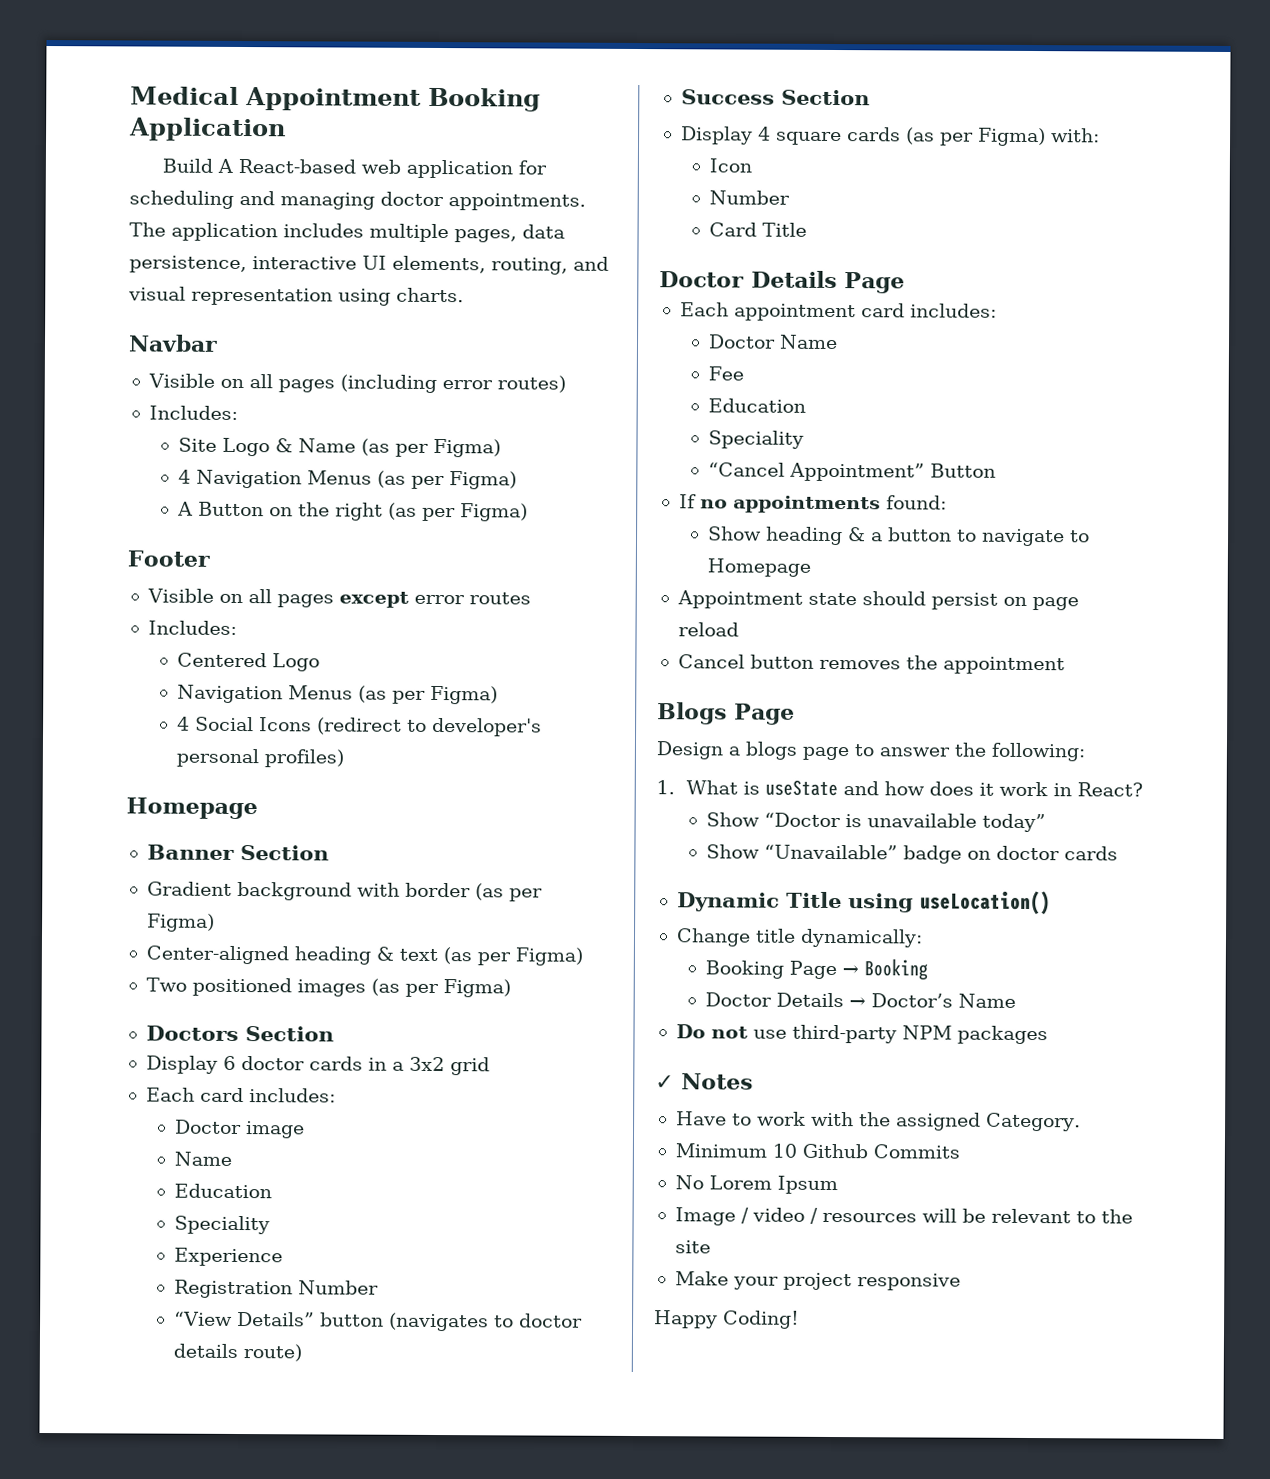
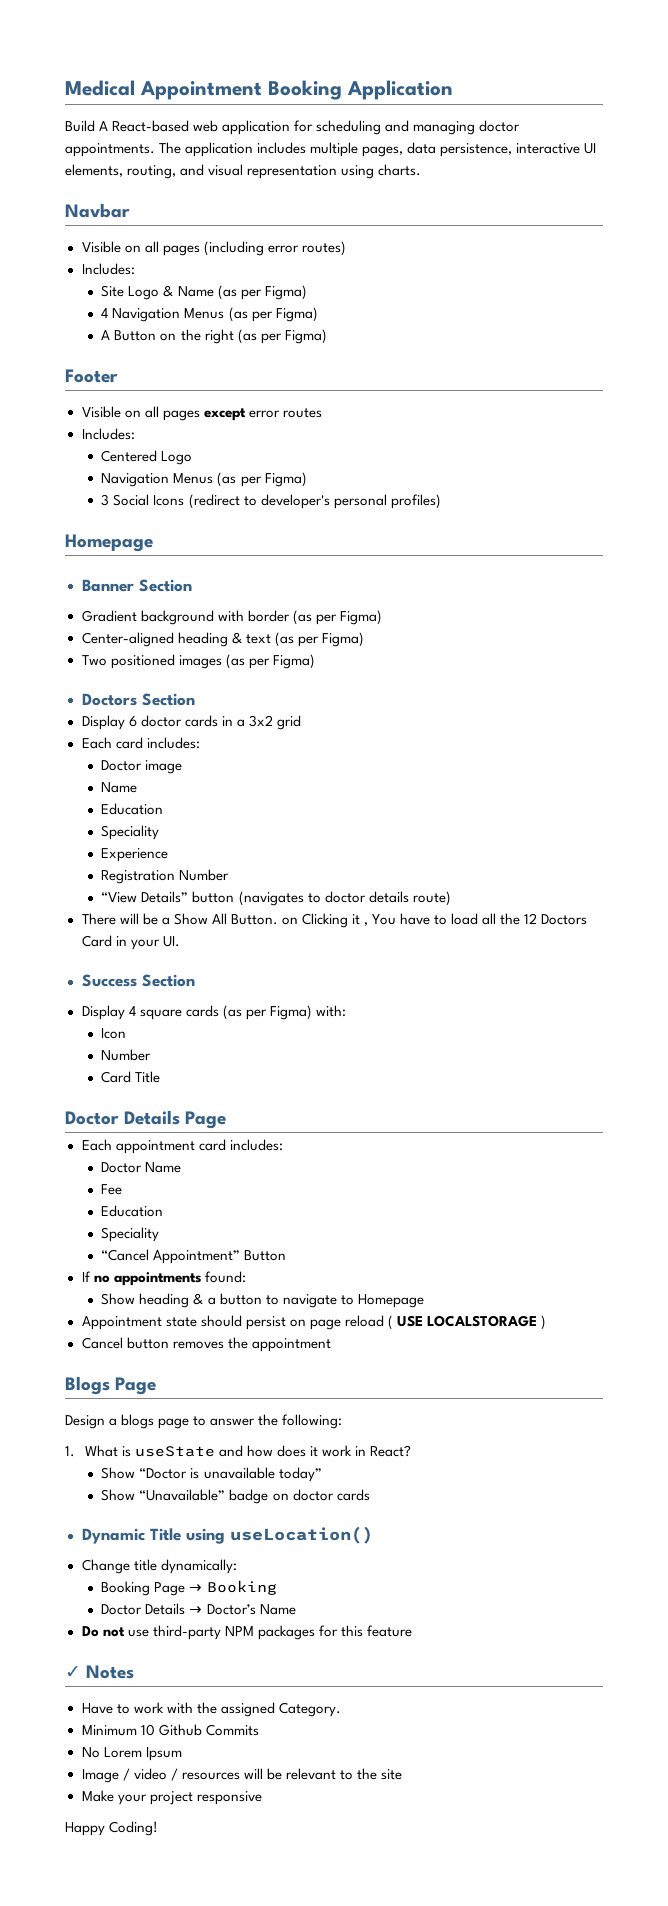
- 4 Social Icons (redirect to developer's personal profiles)
+ 3 Social Icons (redirect to developer's personal profiles)
+ There will be a Show All Button. on Clicking it , You have to load all the 12 Doctors Card in your UI.
- Appointment state should persist on page reload
+ Appointment state should persist on page reload ( USE LOCALSTORAGE )
- Do not use third-party NPM packages
+ Do not use third-party NPM packages for this feature

